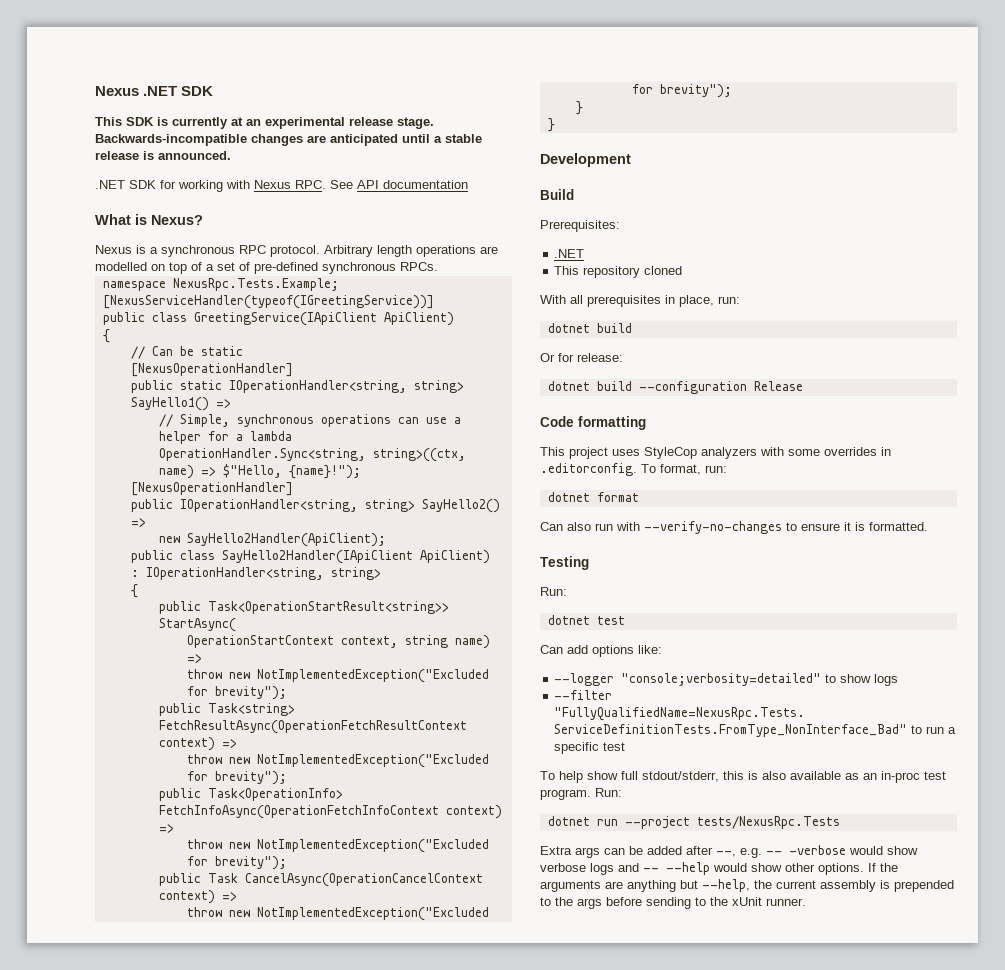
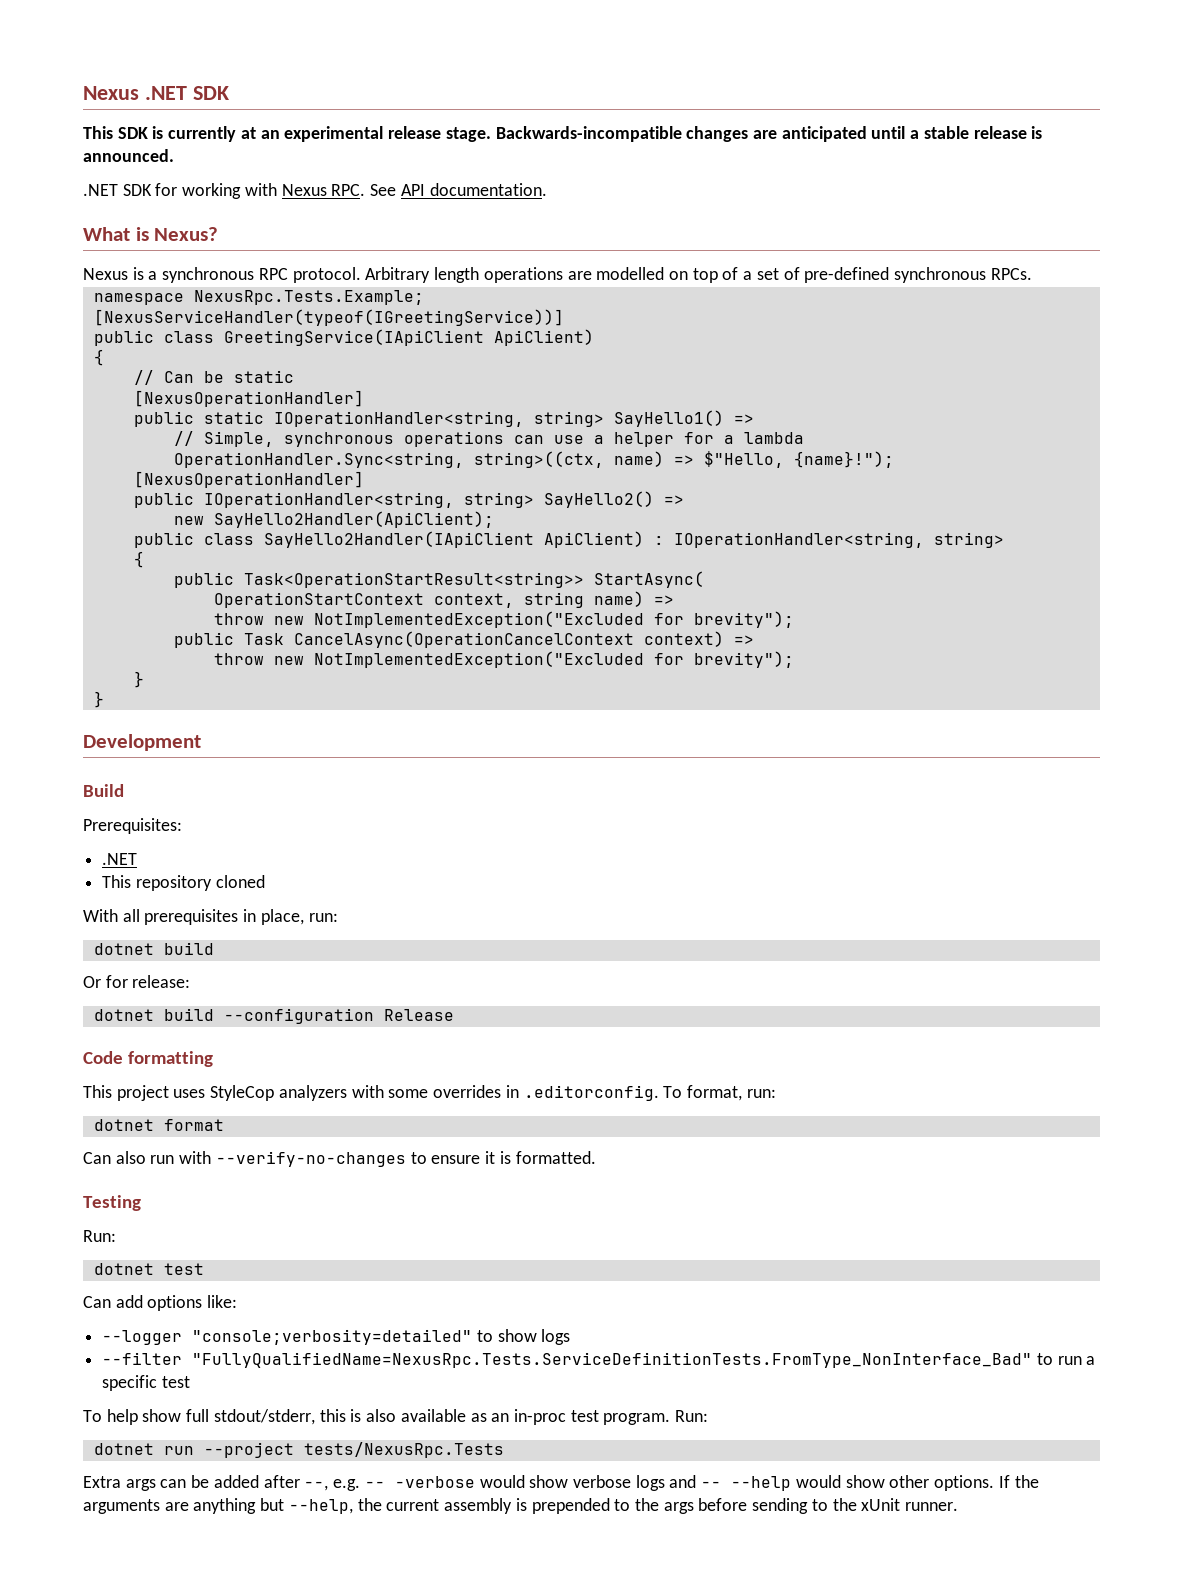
- .NET SDK for working with Nexus RPC. See API documentation
+ .NET SDK for working with Nexus RPC. See API documentation.
- public Task<string> FetchResultAsync(OperationFetchResultContext context) =>
- throw new NotImplementedException("Excluded for brevity");
- public Task<OperationInfo> FetchInfoAsync(OperationFetchInfoContext context) =>
- throw new NotImplementedException("Excluded for brevity");

